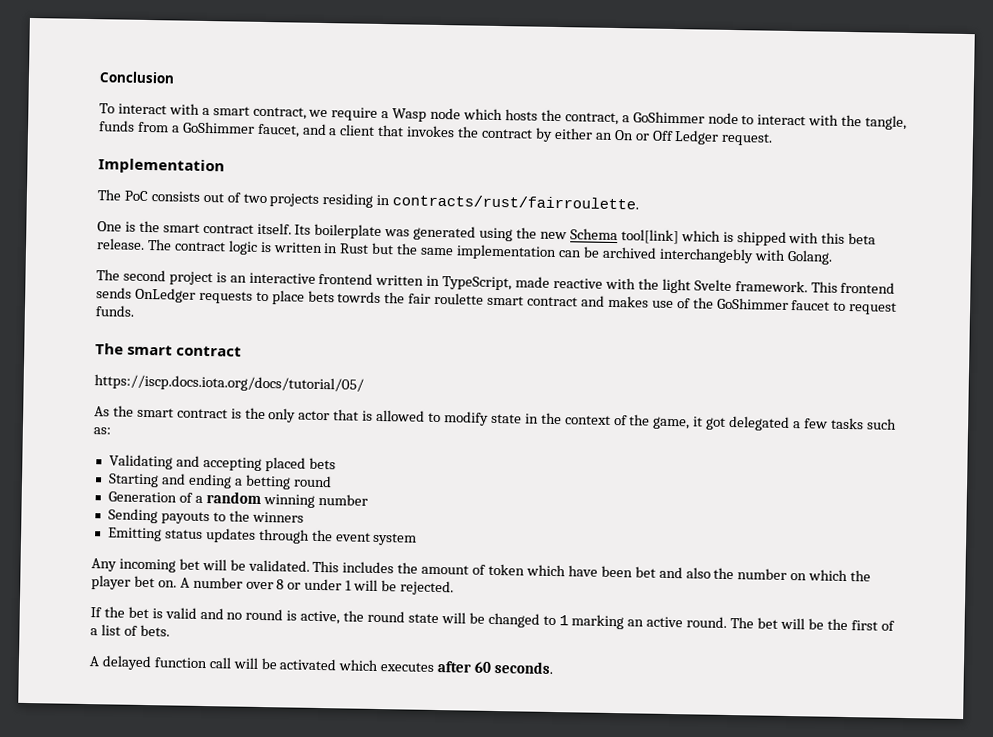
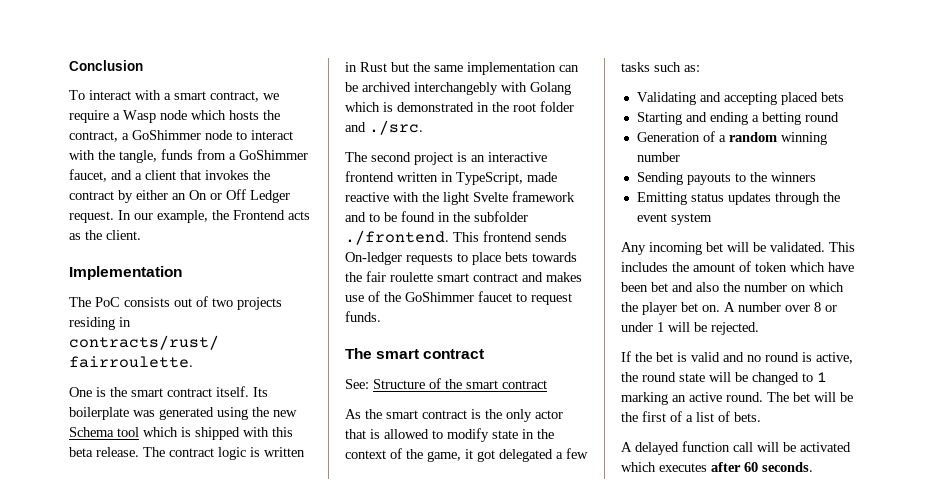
+ In our example, the Frontend acts as the client.
- Its boilerplate was generated using the new Schema tool[link] which is shipped with this beta release.
+ Its boilerplate was generated using the new Schema tool which is shipped with this beta release.
- The contract logic is written in Rust but the same implementation can be archived interchangebly with Golang.
+ The contract logic is written in Rust but the same implementation can be archived interchangebly with Golang which is demonstrated in the root folder and ./src.
- The second project is an interactive frontend written in TypeScript, made reactive with the light Svelte framework. This frontend sends OnLedger requests to place bets towrds the fair roulette smart contract and makes use of the GoShimmer faucet to request funds.
+ The second project is an interactive frontend written in TypeScript, made reactive with the light Svelte framework and to be found in the subfolder ./frontend. This frontend sends On-ledger requests to place bets towards the fair roulette smart contract and makes use of the GoShimmer faucet to request funds.
- https://iscp.docs.iota.org/docs/tutorial/05/
+ See: Structure of the smart contract

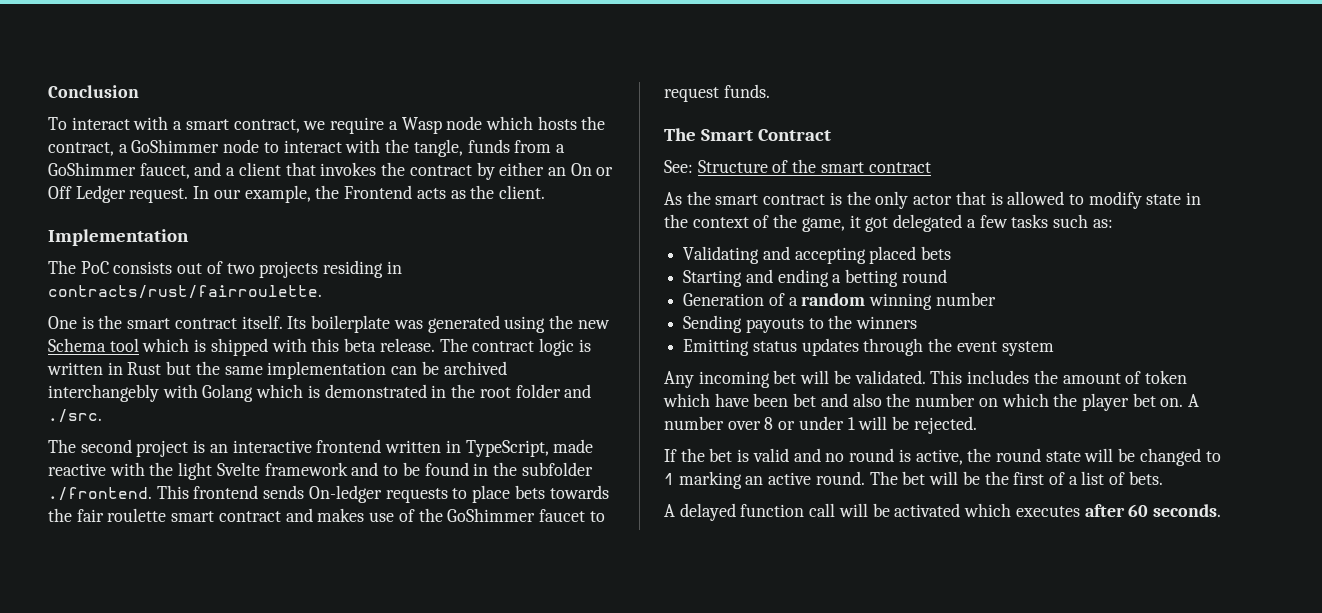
- The smart contract
+ The Smart Contract

